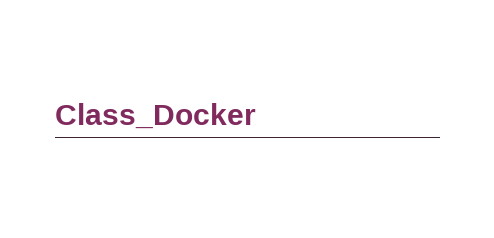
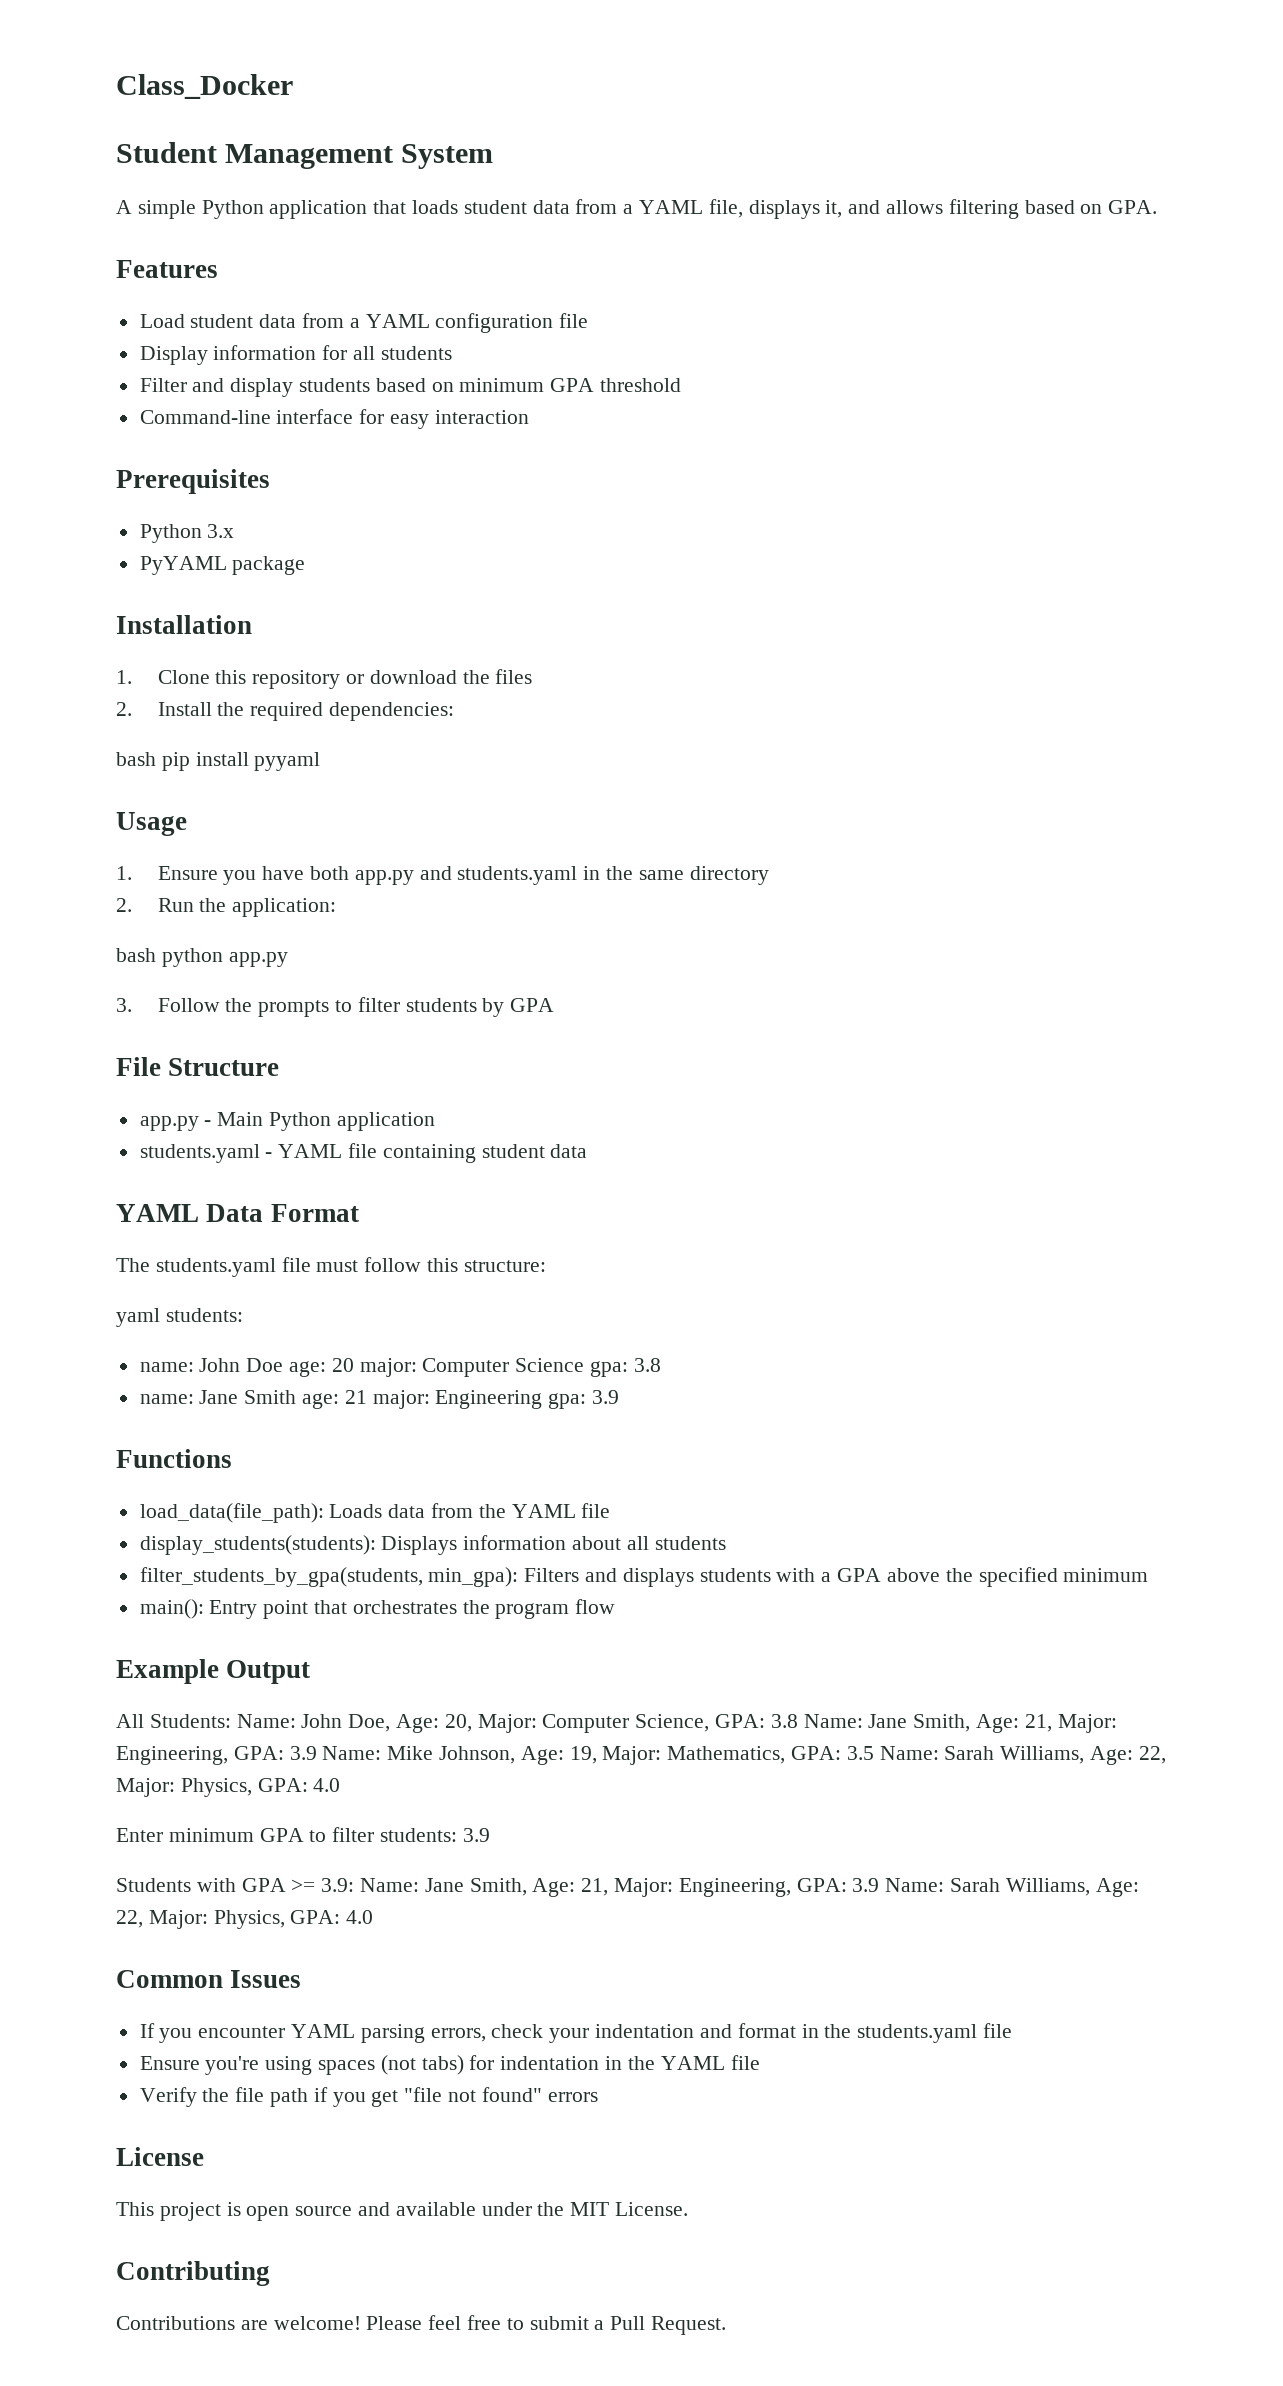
+ Student Management System
+ A simple Python application that loads student data from a YAML file, displays it, and allows filtering based on GPA.
+ Features
+ Load student data from a YAML configuration file
+ Display information for all students
+ Filter and display students based on minimum GPA threshold
+ Command-line interface for easy interaction
+ Prerequisites
+ Python 3.x
+ PyYAML package
+ Installation
+ 1. Clone this repository or download the files
+ 2. Install the required dependencies:
+ bash pip install pyyaml
+ Usage
+ 1. Ensure you have both app.py and students.yaml in the same directory
+ 2. Run the application:
+ bash python app.py
+ 3. Follow the prompts to filter students by GPA
+ File Structure
+ app.py - Main Python application
+ students.yaml - YAML file containing student data
+ YAML Data Format
+ The students.yaml file must follow this structure:
+ yaml students:
+ name: John Doe age: 20 major: Computer Science gpa: 3.8
+ name: Jane Smith age: 21 major: Engineering gpa: 3.9
+ Functions
+ load_data(file_path): Loads data from the YAML file
+ display_students(students): Displays information about all students
+ filter_students_by_gpa(students, min_gpa): Filters and displays students with a GPA above the specified minimum
+ main(): Entry point that orchestrates the program flow
+ Example Output
+ All Students: Name: John Doe, Age: 20, Major: Computer Science, GPA: 3.8 Name: Jane Smith, Age: 21, Major: Engineering, GPA: 3.9 Name: Mike Johnson, Age: 19, Major: Mathematics, GPA: 3.5 Name: Sarah Williams, Age: 22, Major: Physics, GPA: 4.0
+ Enter minimum GPA to filter students: 3.9
+ Students with GPA >= 3.9: Name: Jane Smith, Age: 21, Major: Engineering, GPA: 3.9 Name: Sarah Williams, Age: 22, Major: Physics, GPA: 4.0
+ Common Issues
+ If you encounter YAML parsing errors, check your indentation and format in the students.yaml file
+ Ensure you're using spaces (not tabs) for indentation in the YAML file
+ Verify the file path if you get "file not found" errors
+ License
+ This project is open source and available under the MIT License.
+ Contributing
+ Contributions are welcome! Please feel free to submit a Pull Request.

